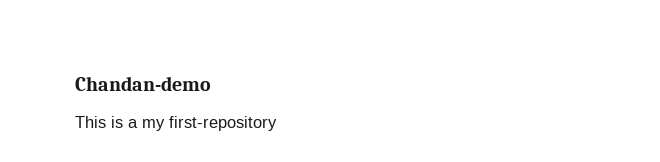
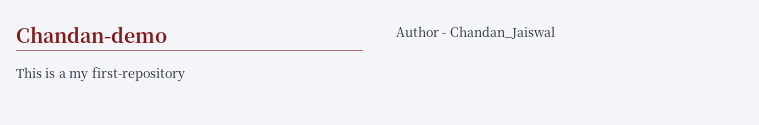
+ Author - Chandan_Jaiswal

